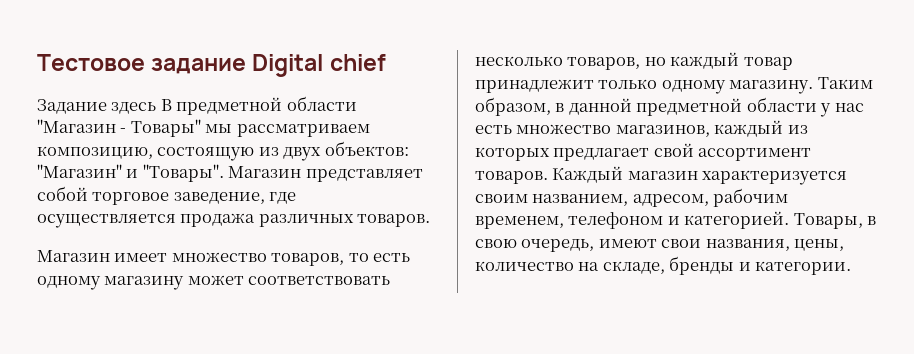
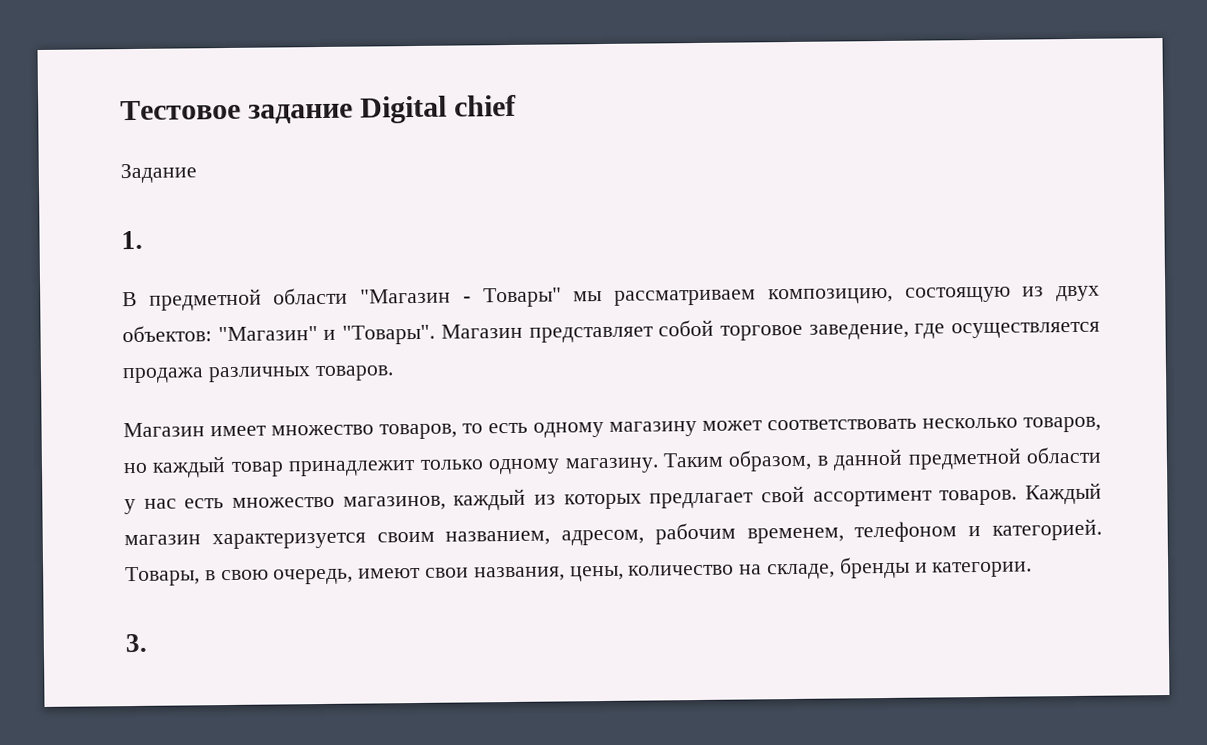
- Задание здесь В предметной области "Магазин - Товары" мы рассматриваем композицию, состоящую из двух объектов: "Магазин" и "Товары".
+ Задание
+ 1.
+ В предметной области "Магазин - Товары" мы рассматриваем композицию, состоящую из двух объектов: "Магазин" и "Товары".
+ 3.

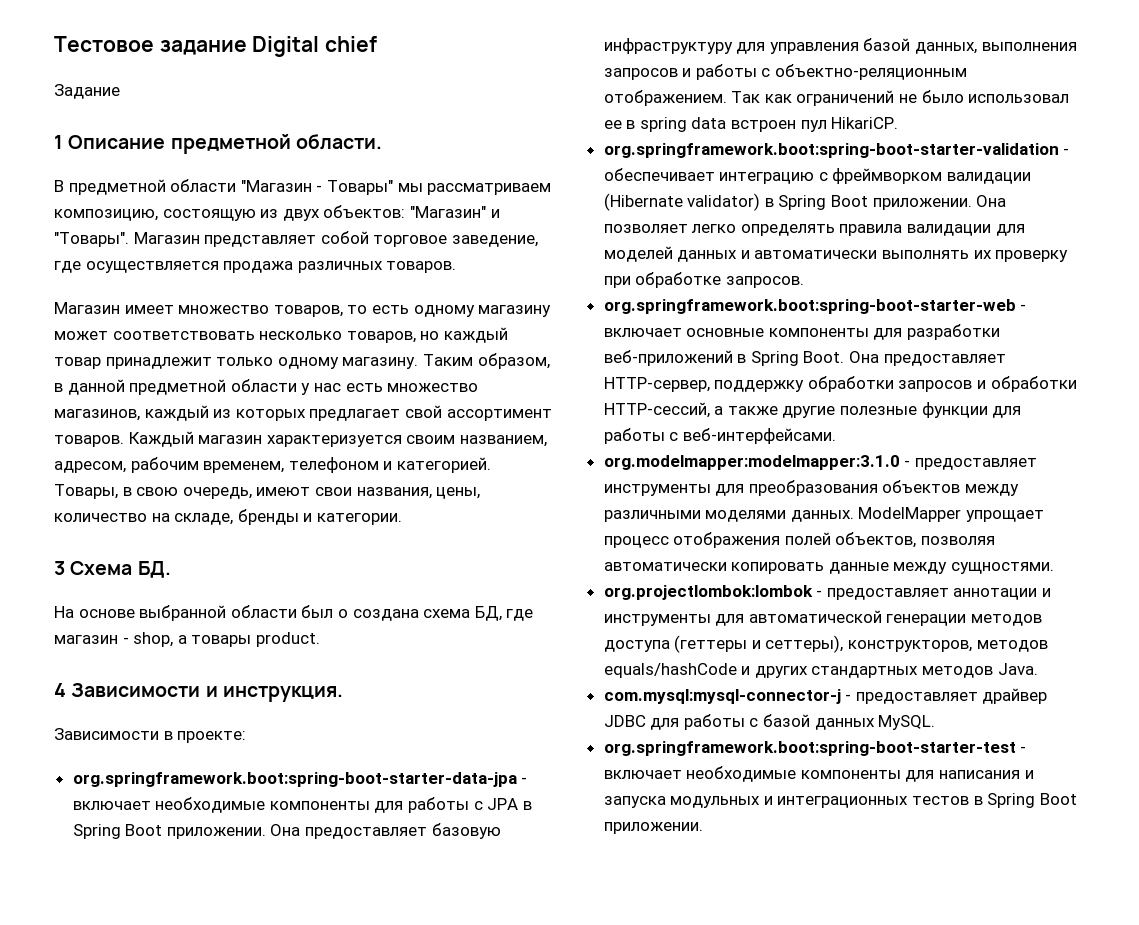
- 1.
+ 1 Описание предметной области.
- 3.
+ 3 Схема БД.
+ На основе выбранной области был о создана схема БД, где магазин - shop, а товары product.
+ 4 Зависимости и инструкция.
+ Зависимости в проекте:
+ org.springframework.boot:spring-boot-starter-data-jpa - включает необходимые компоненты для работы с JPA в Spring Boot приложении. Она предоставляет базовую инфраструктуру для управления базой данных, выполнения запросов и работы с объектно-реляционным отображением. Так как ограничений не было использовал ее в spring data встроен пул HikariCP.
+ org.springframework.boot:spring-boot-starter-validation - обеспечивает интеграцию с фреймворком валидации (Hibernate validator) в Spring Boot приложении. Она позволяет легко определять правила валидации для моделей данных и автоматически выполнять их проверку при обработке запросов.
+ org.springframework.boot:spring-boot-starter-web - включает основные компоненты для разработки веб-приложений в Spring Boot. Она предоставляет HTTP-сервер, поддержку обработки запросов и обработки HTTP-сессий, а также другие полезные функции для работы с веб-интерфейсами.
+ org.modelmapper:modelmapper:3.1.0 - предоставляет инструменты для преобразования объектов между различными моделями данных. ModelMapper упрощает процесс отображения полей объектов, позволяя автоматически копировать данные между сущностями.
+ org.projectlombok:lombok - предоставляет аннотации и инструменты для автоматической генерации методов доступа (геттеры и сеттеры), конструкторов, методов equals/hashCode и других стандартных методов Java.
+ com.mysql:mysql-connector-j - предоставляет драйвер JDBC для работы с базой данных MySQL.
+ org.springframework.boot:spring-boot-starter-test - включает необходимые компоненты для написания и запуска модульных и интеграционных тестов в Spring Boot приложении.

